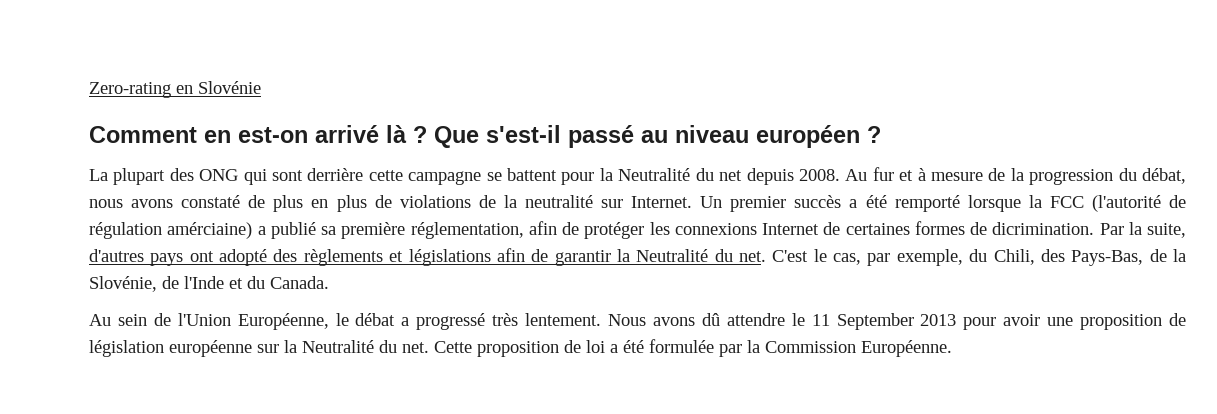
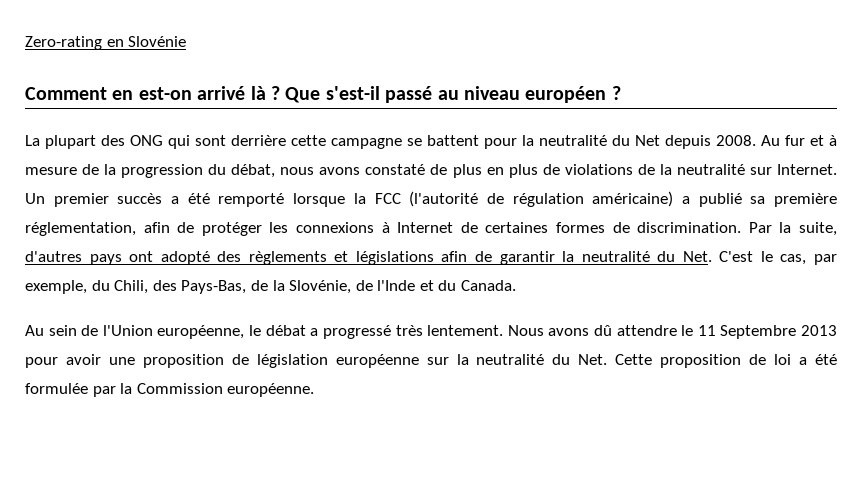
- La plupart des ONG qui sont derrière cette campagne se battent pour la Neutralité du net depuis 2008.
+ La plupart des ONG qui sont derrière cette campagne se battent pour la neutralité du Net depuis 2008.
- Un premier succès a été remporté lorsque la FCC (l'autorité de régulation amérciaine) a publié sa première réglementation, afin de protéger les connexions Internet de certaines formes de dicrimination.
+ Un premier succès a été remporté lorsque la FCC (l'autorité de régulation américaine) a publié sa première réglementation, afin de protéger les connexions à Internet de certaines formes de discrimination.
- Par la suite, d'autres pays ont adopté des règlements et législations afin de garantir la Neutralité du net. C'est le cas, par exemple, du Chili, des Pays-Bas, de la Slovénie, de l'Inde et du Canada.
+ Par la suite, d'autres pays ont adopté des règlements et législations afin de garantir la neutralité du Net. C'est le cas, par exemple, du Chili, des Pays-Bas, de la Slovénie, de l'Inde et du Canada.
- Au sein de l'Union Européenne, le débat a progressé très lentement.
+ Au sein de l'Union européenne, le débat a progressé très lentement.
- Nous avons dû attendre le 11 September 2013 pour avoir une proposition de législation européenne sur la Neutralité du net. Cette proposition de loi a été formulée par la Commission Européenne.
+ Nous avons dû attendre le 11 Septembre 2013 pour avoir une proposition de législation européenne sur la neutralité du Net. Cette proposition de loi a été formulée par la Commission européenne.

